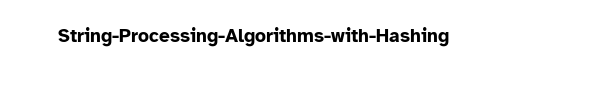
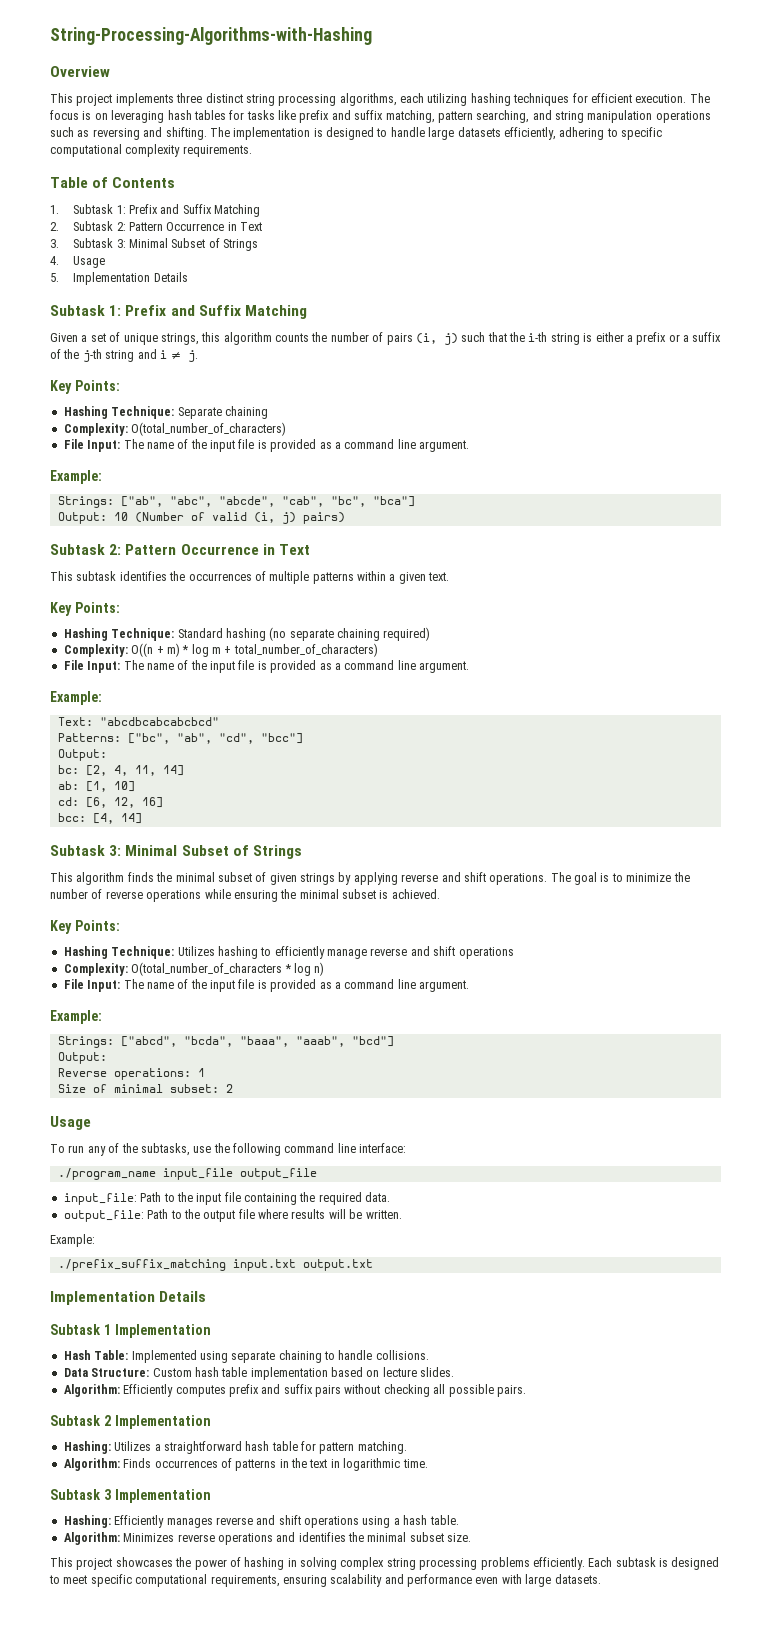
+ Overview
+ This project implements three distinct string processing algorithms, each utilizing hashing techniques for efficient execution. The focus is on leveraging hash tables for tasks like prefix and suffix matching, pattern searching, and string manipulation operations such as reversing and shifting. The implementation is designed to handle large datasets efficiently, adhering to specific computational complexity requirements.
+ Table of Contents
+ 1. Subtask 1: Prefix and Suffix Matching
+ 2. Subtask 2: Pattern Occurrence in Text
+ 3. Subtask 3: Minimal Subset of Strings
+ 4. Usage
+ 5. Implementation Details
+ Subtask 1: Prefix and Suffix Matching
+ Given a set of unique strings, this algorithm counts the number of pairs (i, j) such that the i-th string is either a prefix or a suffix of the j-th string and i ≠ j.
+ Key Points:
+ Hashing Technique: Separate chaining
+ Complexity: O(total_number_of_characters)
+ File Input: The name of the input file is provided as a command line argument.
+ Example:
+ Strings: ["ab", "abc", "abcde", "cab", "bc", "bca"]
+ Output: 10 (Number of valid (i, j) pairs)
+ Subtask 2: Pattern Occurrence in Text
+ This subtask identifies the occurrences of multiple patterns within a given text.
+ Key Points:
+ Hashing Technique: Standard hashing (no separate chaining required)
+ Complexity: O((n + m) * log m + total_number_of_characters)
+ File Input: The name of the input file is provided as a command line argument.
+ Example:
+ Text: "abcdbcabcabcbcd"
+ Patterns: ["bc", "ab", "cd", "bcc"]
+ Output:
+ bc: [2, 4, 11, 14]
+ ab: [1, 10]
+ cd: [6, 12, 16]
+ bcc: [4, 14]
+ Subtask 3: Minimal Subset of Strings
+ This algorithm finds the minimal subset of given strings by applying reverse and shift operations. The goal is to minimize the number of reverse operations while ensuring the minimal subset is achieved.
+ Key Points:
+ Hashing Technique: Utilizes hashing to efficiently manage reverse and shift operations
+ Complexity: O(total_number_of_characters * log n)
+ File Input: The name of the input file is provided as a command line argument.
+ Example:
+ Strings: ["abcd", "bcda", "baaa", "aaab", "bcd"]
+ Output:
+ Reverse operations: 1
+ Size of minimal subset: 2
+ Usage
+ To run any of the subtasks, use the following command line interface:
+ ./program_name input_file output_file
+ input_file: Path to the input file containing the required data.
+ output_file: Path to the output file where results will be written.
+ Example:
+ ./prefix_suffix_matching input.txt output.txt
+ Implementation Details
+ Subtask 1 Implementation
+ Hash Table: Implemented using separate chaining to handle collisions.
+ Data Structure: Custom hash table implementation based on lecture slides.
+ Algorithm: Efficiently computes prefix and suffix pairs without checking all possible pairs.
+ Subtask 2 Implementation
+ Hashing: Utilizes a straightforward hash table for pattern matching.
+ Algorithm: Finds occurrences of patterns in the text in logarithmic time.
+ Subtask 3 Implementation
+ Hashing: Efficiently manages reverse and shift operations using a hash table.
+ Algorithm: Minimizes reverse operations and identifies the minimal subset size.
+ This project showcases the power of hashing in solving complex string processing problems efficiently. Each subtask is designed to meet specific computational requirements, ensuring scalability and performance even with large datasets.

